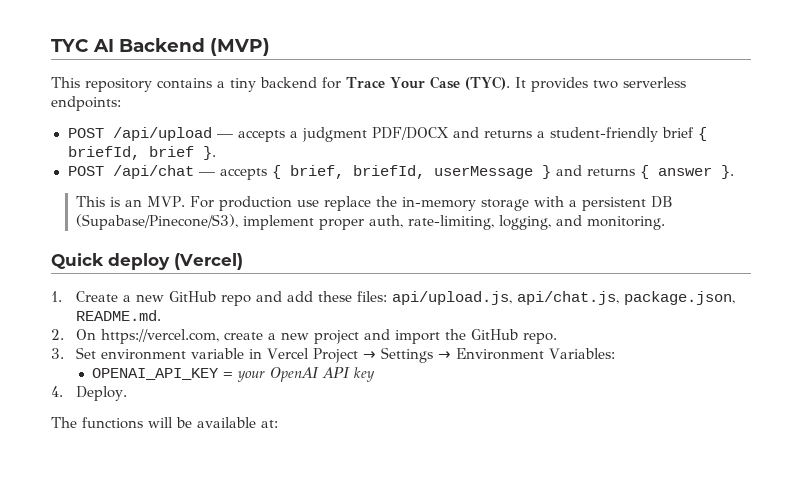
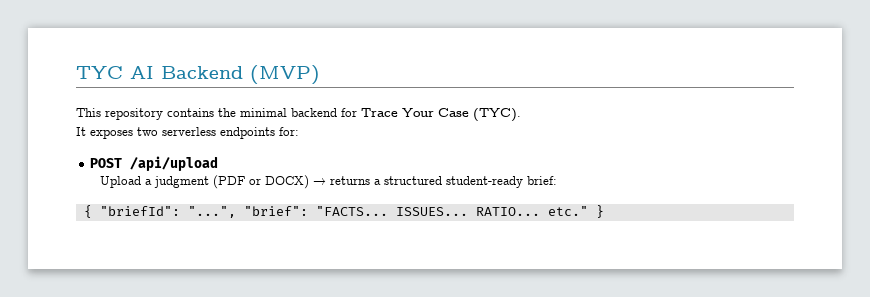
- This repository contains a tiny backend for Trace Your Case (TYC). It provides two serverless endpoints:
- POST /api/upload — accepts a judgment PDF/DOCX and returns a student-friendly brief { briefId, brief }.
- POST /api/chat — accepts { brief, briefId, userMessage } and returns { answer }.
- This is an MVP. For production use replace the in-memory storage with a persistent DB (Supabase/Pinecone/S3), implement proper auth, rate-limiting, logging, and monitoring.
- Quick deploy (Vercel)
- 1. Create a new GitHub repo and add these files: api/upload.js, api/chat.js, package.json, README.md.
- 2. On https://vercel.com, create a new project and import the GitHub repo.
- 3. Set environment variable in Vercel Project → Settings → Environment Variables:
- OPENAI_API_KEY = your OpenAI API key
- 4. Deploy.
- The functions will be available at:
+ This repository contains the minimal backend for Trace Your Case (TYC).
+ It exposes two serverless endpoints for:
+ POST /api/upload
+ Upload a judgment (PDF or DOCX) → returns a structured student-ready brief:
+ { "briefId": "...", "brief": "FACTS... ISSUES... RATIO... etc." }

